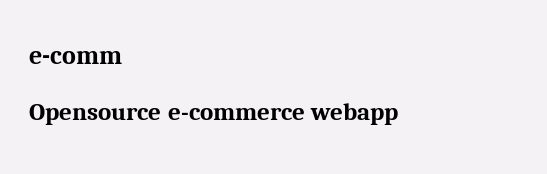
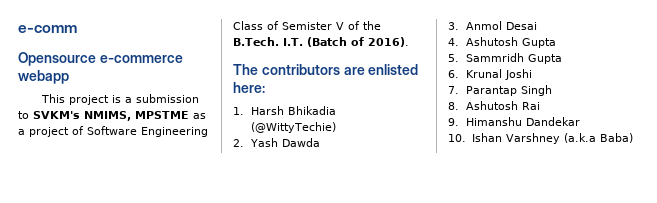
+ This project is a submission to SVKM's NMIMS, MPSTME as a project of Software Engineering Class of Semister V of the B.Tech. I.T. (Batch of 2016).
+ The contributors are enlisted here:
+ 1. Harsh Bhikadia (@WittyTechie)
+ 2. Yash Dawda
+ 3. Anmol Desai
+ 4. Ashutosh Gupta
+ 5. Sammridh Gupta
+ 6. Krunal Joshi
+ 7. Parantap Singh
+ 8. Ashutosh Rai
+ 9. Himanshu Dandekar
+ 10. Ishan Varshney (a.k.a Baba)

